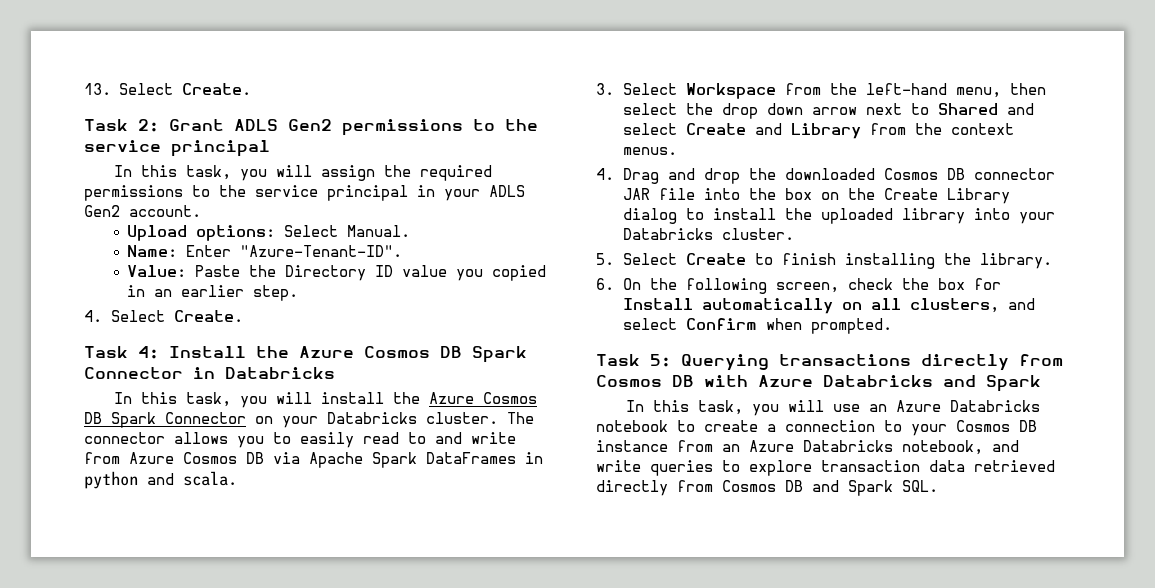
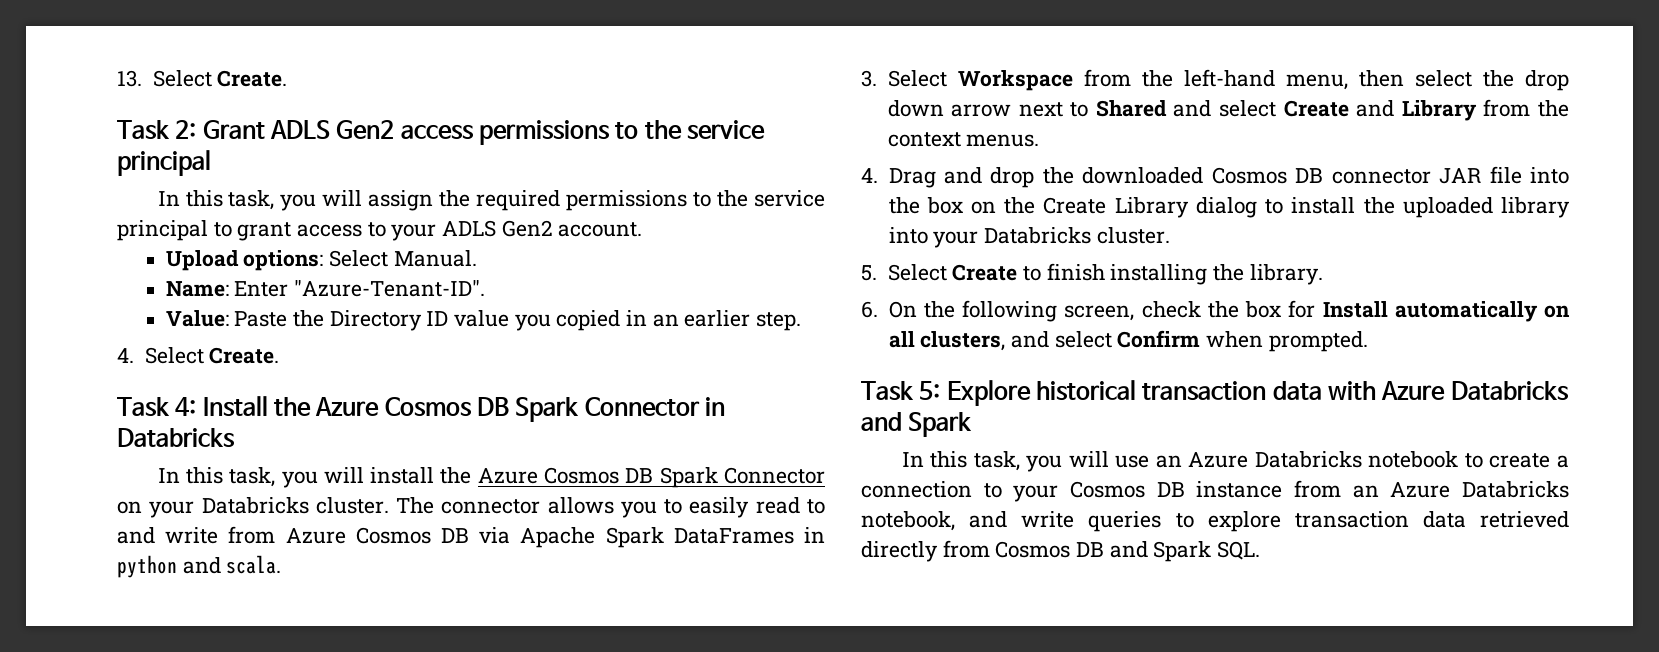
- Task 2: Grant ADLS Gen2 permissions to the service principal
+ Task 2: Grant ADLS Gen2 access permissions to the service principal
- In this task, you will assign the required permissions to the service principal in your ADLS Gen2 account.
+ In this task, you will assign the required permissions to the service principal to grant access to your ADLS Gen2 account.
- Task 5: Querying transactions directly from Cosmos DB with Azure Databricks and Spark
+ Task 5: Explore historical transaction data with Azure Databricks and Spark

